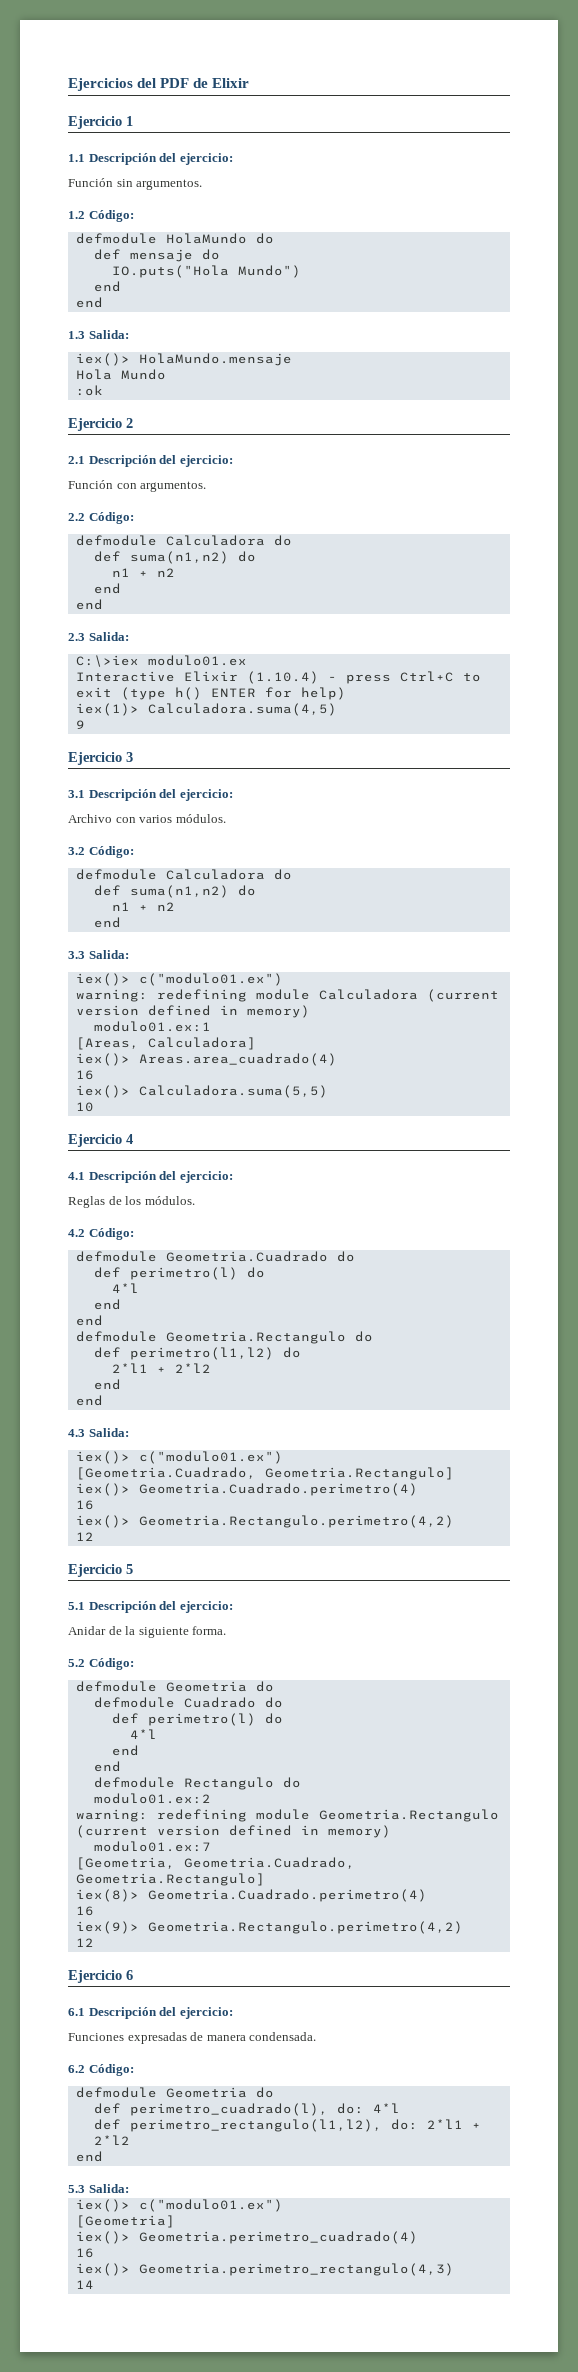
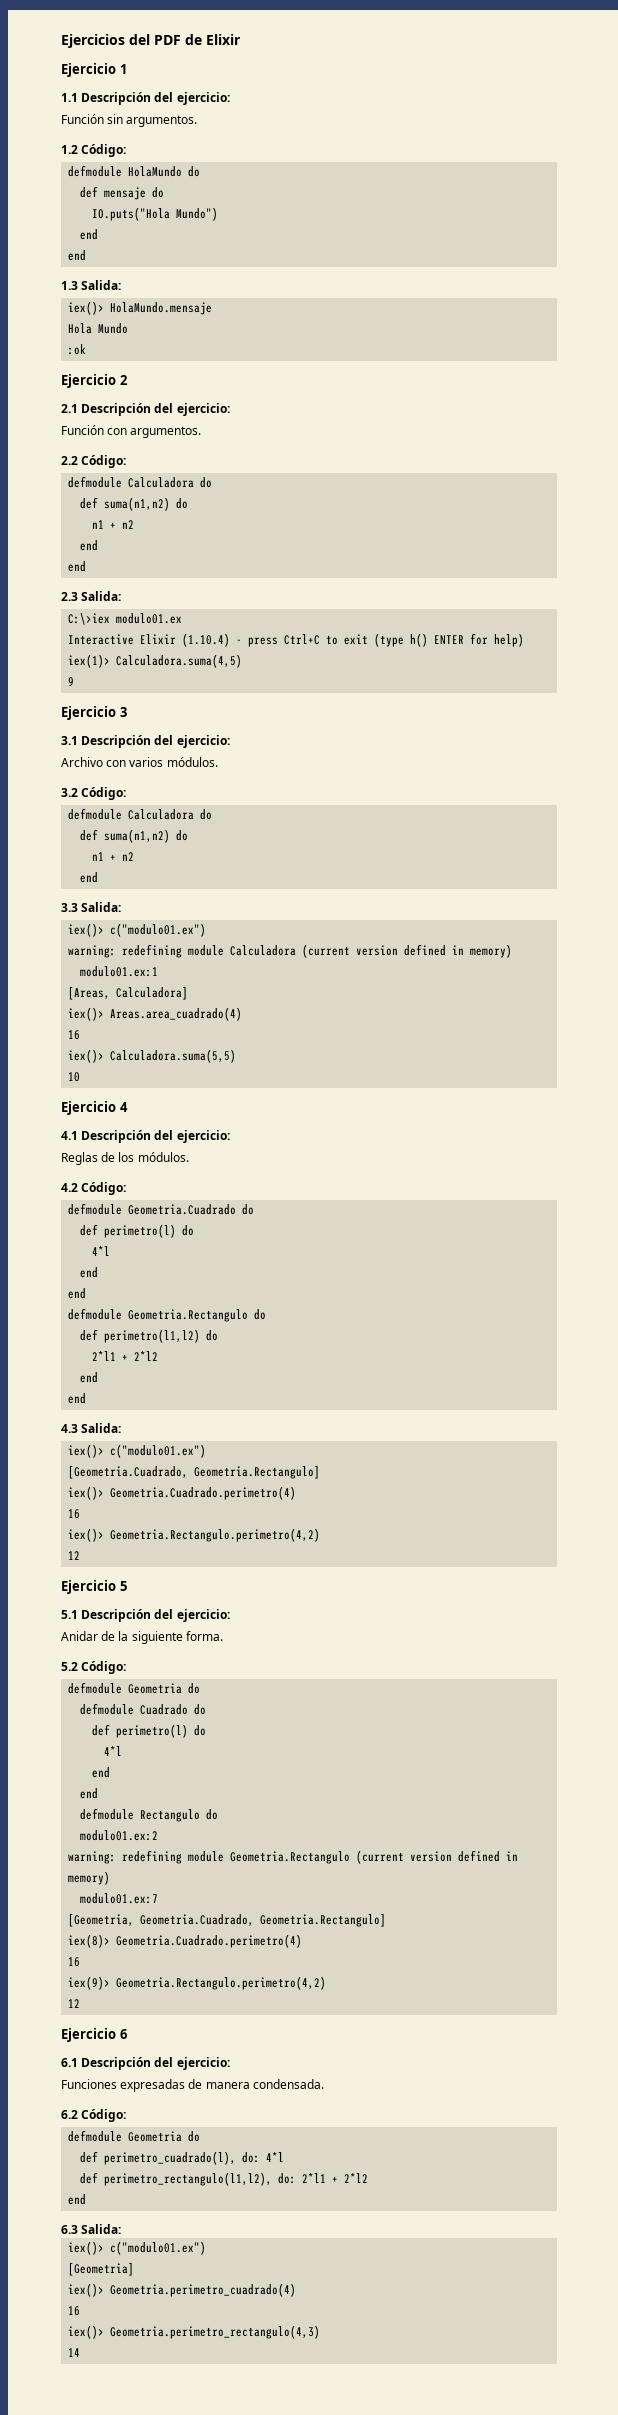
- 5.3 Salida:
+ 6.3 Salida:

